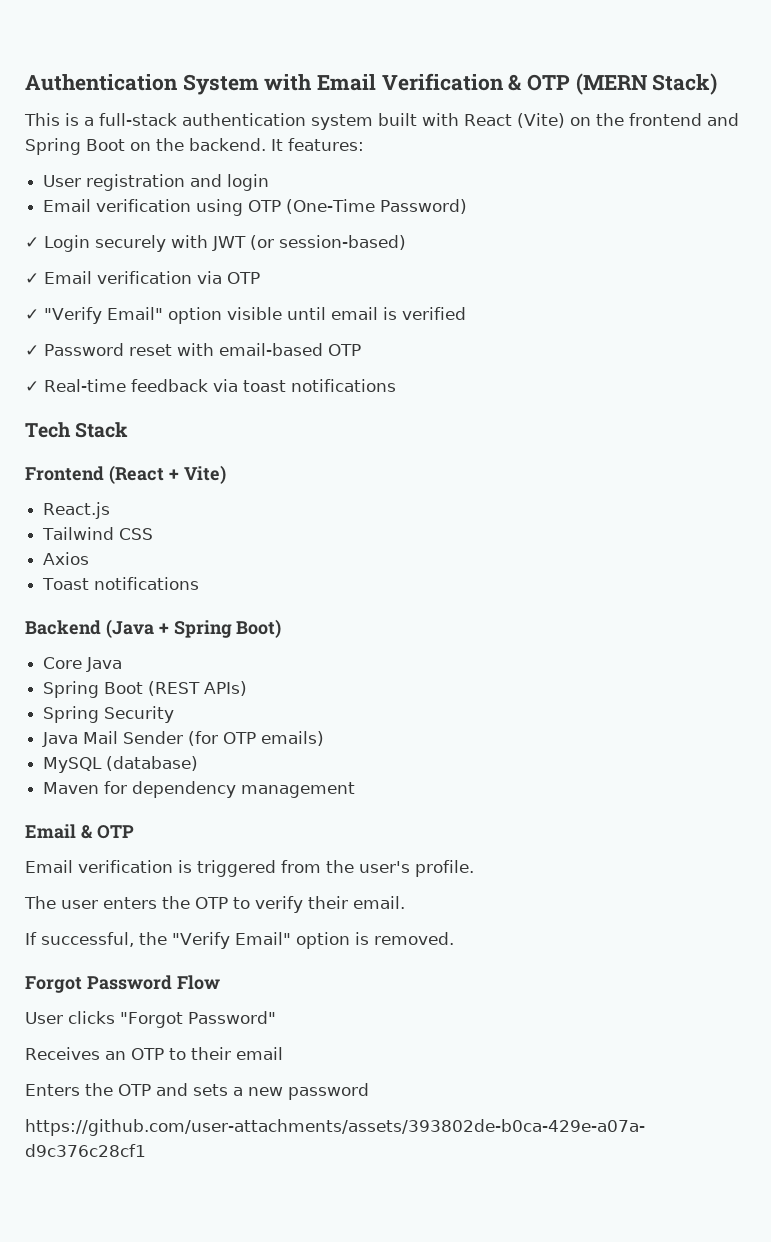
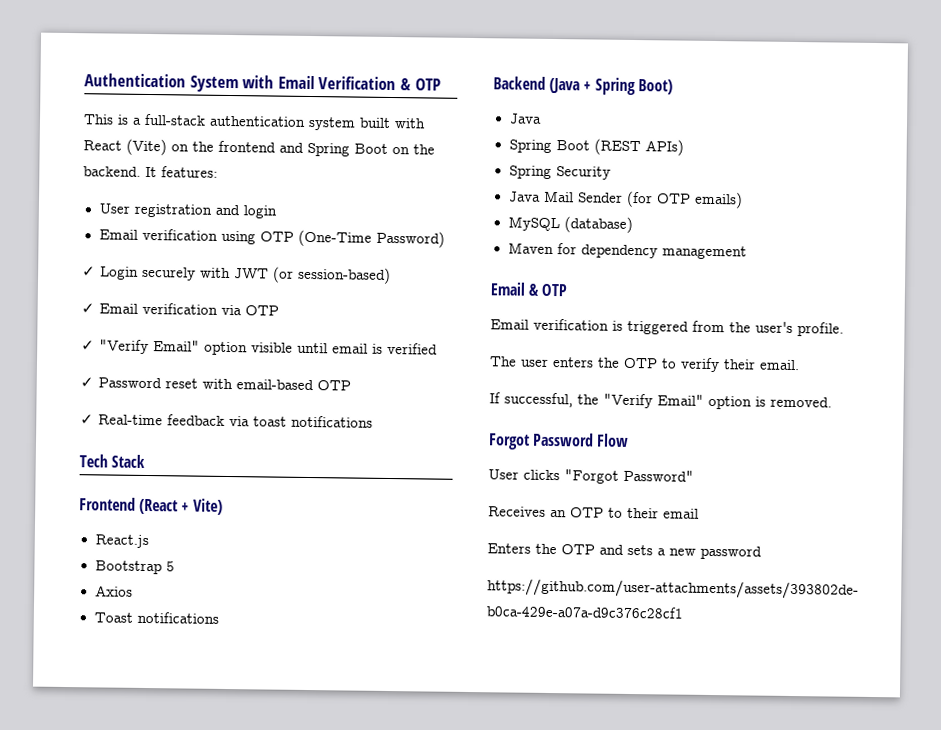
- Authentication System with Email Verification & OTP (MERN Stack)
+ Authentication System with Email Verification & OTP
- Tailwind CSS
+ Bootstrap 5
  Backend (Java + Spring Boot)
- Core Java
+ Java

